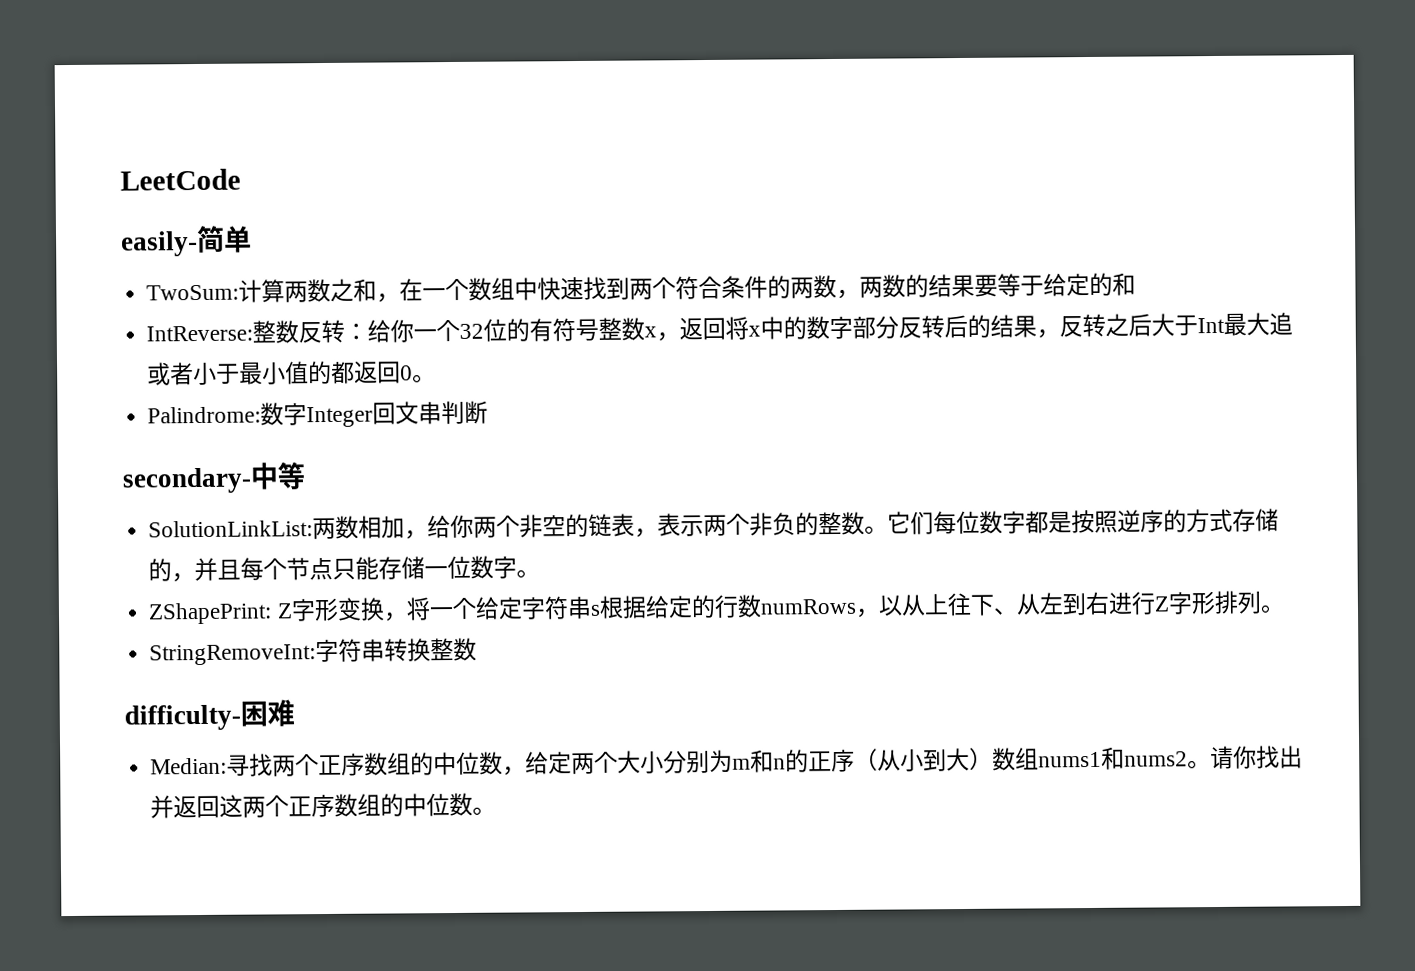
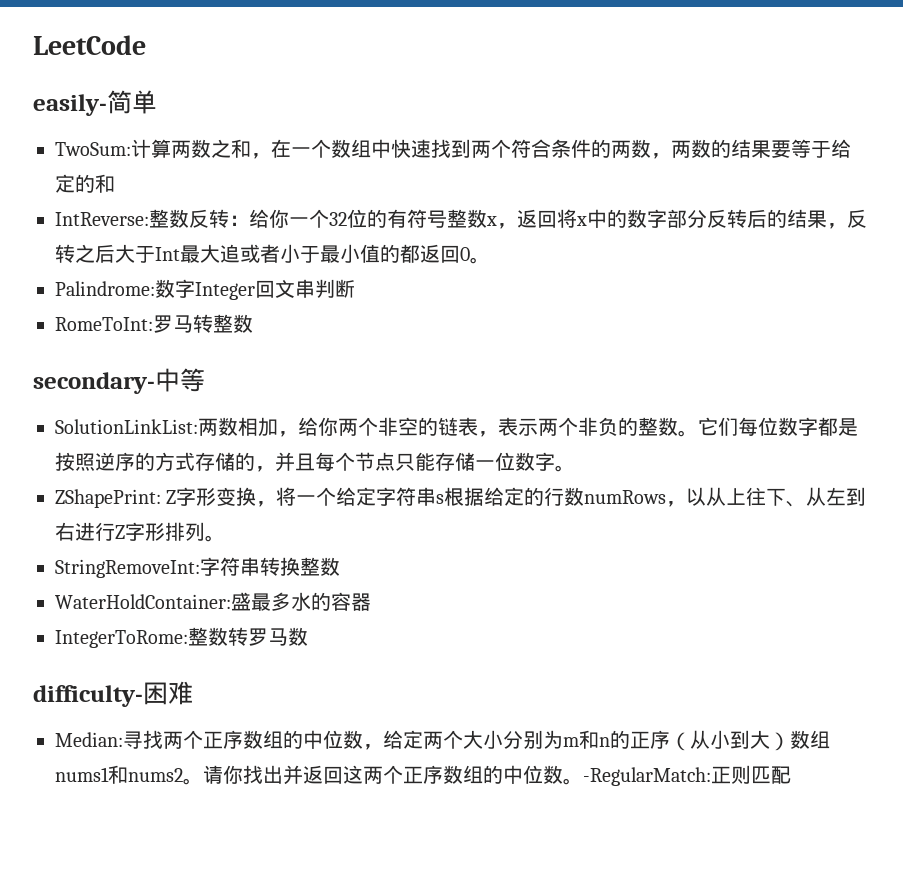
+ RomeToInt:罗马转整数
+ WaterHoldContainer:盛最多水的容器
+ IntegerToRome:整数转罗马数
+ -RegularMatch:正则匹配

